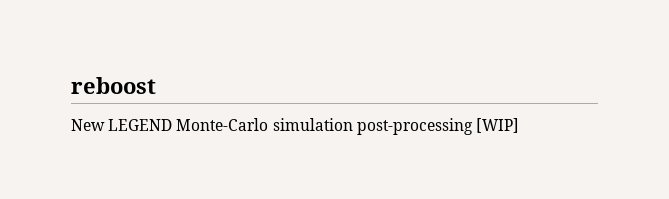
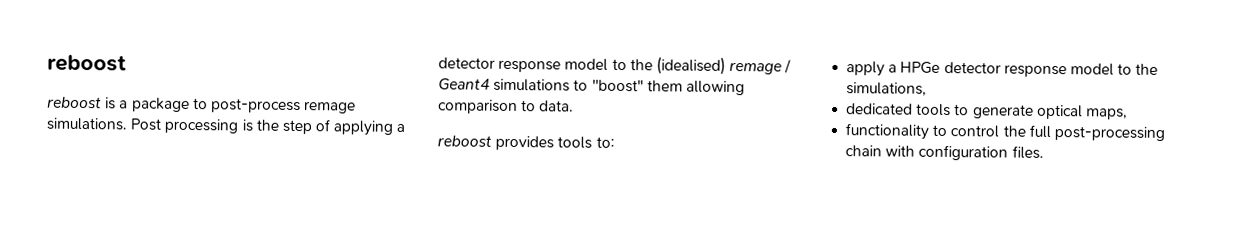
- New LEGEND Monte-Carlo simulation post-processing [WIP]
+ reboost is a package to post-process remage simulations. Post processing is the step of applying a detector response model to the (idealised) remage / Geant4 simulations to ''boost" them allowing comparison to data.
+ reboost provides tools to:
+ apply a HPGe detector response model to the simulations,
+ dedicated tools to generate optical maps,
+ functionality to control the full post-processing chain with configuration files.

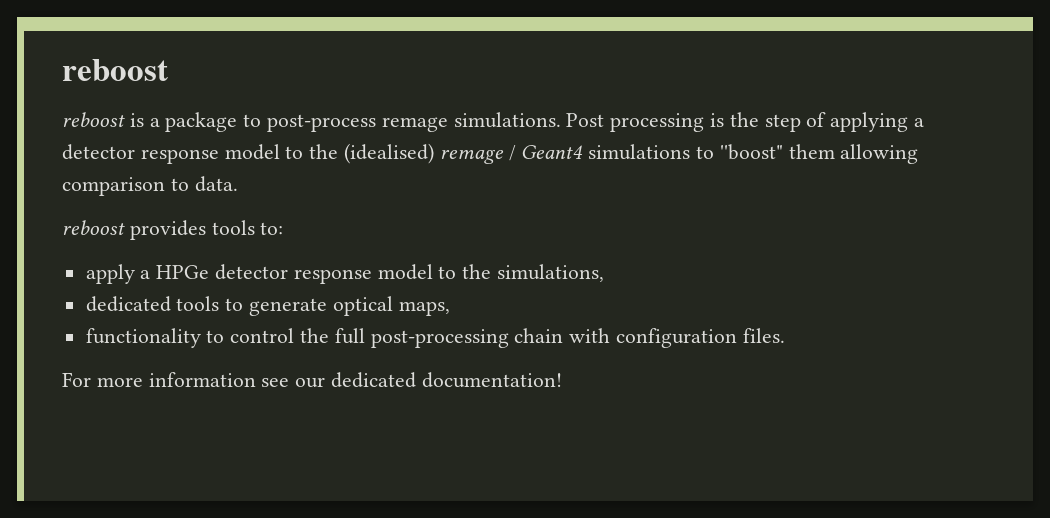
+ For more information see our dedicated documentation!

